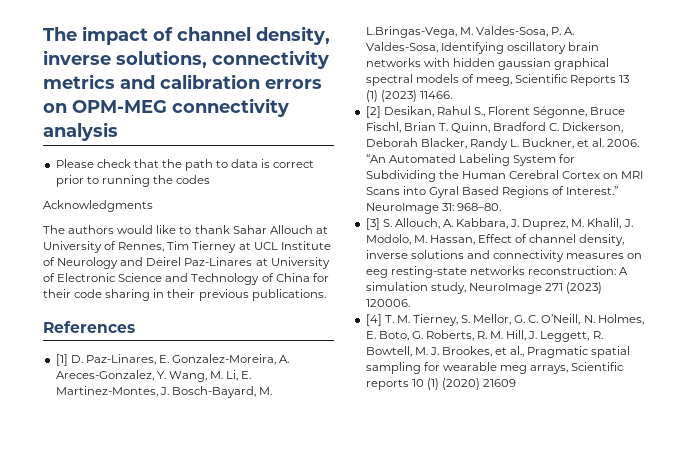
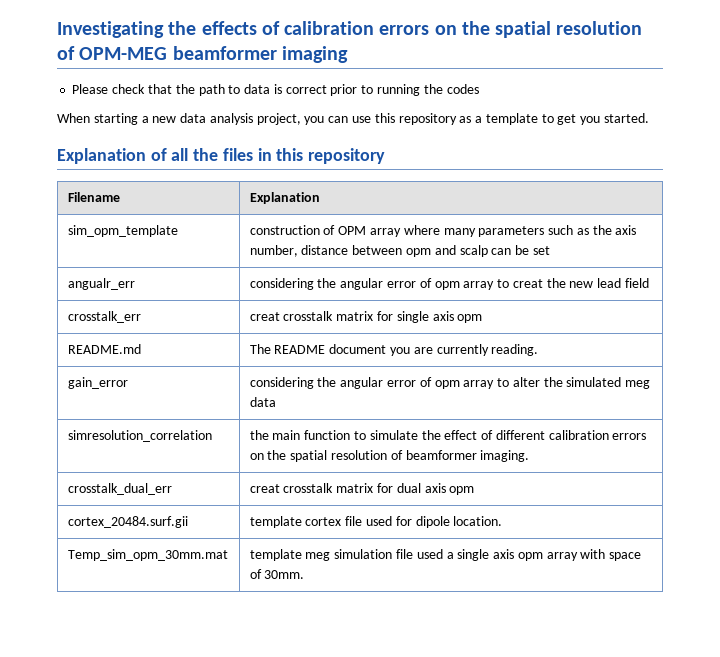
- The impact of channel density, inverse solutions, connectivity metrics and calibration errors on OPM-MEG connectivity analysis
+ Investigating the effects of calibration errors on the spatial resolution of OPM-MEG beamformer imaging
- Acknowledgments
- The authors would like to thank Sahar Allouch at University of Rennes, Tim Tierney at UCL Institute of Neurology and Deirel Paz-Linares at University of Electronic Science and Technology of China for their code sharing in their previous publications.
- References
- [1] D. Paz-Linares, E. Gonzalez-Moreira, A. Areces-Gonzalez, Y. Wang, M. Li, E. Martinez-Montes, J. Bosch-Bayard, M. L.Bringas-Vega, M. Valdes-Sosa, P. A. Valdes-Sosa, Identifying oscillatory brain networks with hidden gaussian graphical spectral models of meeg, Scientific Reports 13 (1) (2023) 11466.
- [2] Desikan, Rahul S., Florent Ségonne, Bruce Fischl, Brian T. Quinn, Bradford C. Dickerson, Deborah Blacker, Randy L. Buckner, et al. 2006. “An Automated Labeling System for Subdividing the Human Cerebral Cortex on MRI Scans into Gyral Based Regions of Interest.” NeuroImage 31: 968–80.
- [3] S. Allouch, A. Kabbara, J. Duprez, M. Khalil, J. Modolo, M. Hassan, Effect of channel density, inverse solutions and connectivity measures on eeg resting-state networks reconstruction: A simulation study, NeuroImage 271 (2023) 120006.
- [4] T. M. Tierney, S. Mellor, G. C. O’Neill, N. Holmes, E. Boto, G. Roberts, R. M. Hill, J. Leggett, R. Bowtell, M. J. Brookes, et al., Pragmatic spatial sampling for wearable meg arrays, Scientific reports 10 (1) (2020) 21609
+ When starting a new data analysis project, you can use this repository as a template to get you started.
+ Explanation of all the files in this repository
+ Filename | Explanation
+ sim_opm_template | construction of OPM array where many parameters such as the axis number, distance between opm and scalp can be set
+ angualr_err | considering the angular error of opm array to creat the new lead field
+ crosstalk_err | creat crosstalk matrix for single axis opm
+ README.md | The README document you are currently reading.
+ gain_error | considering the angular error of opm array to alter the simulated meg data
+ simresolution_correlation | the main function to simulate the effect of different calibration errors on the spatial resolution of beamformer imaging.
+ crosstalk_dual_err | creat crosstalk matrix for dual axis opm
+ cortex_20484.surf.gii | template cortex file used for dipole location.
+ Temp_sim_opm_30mm.mat | template meg simulation file used a single axis opm array with space of 30mm.

